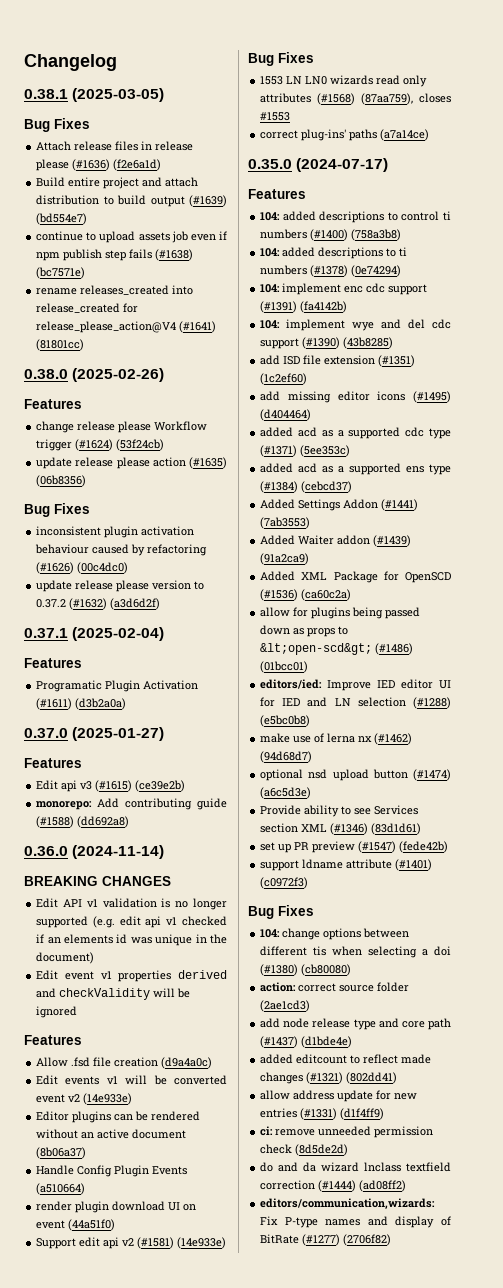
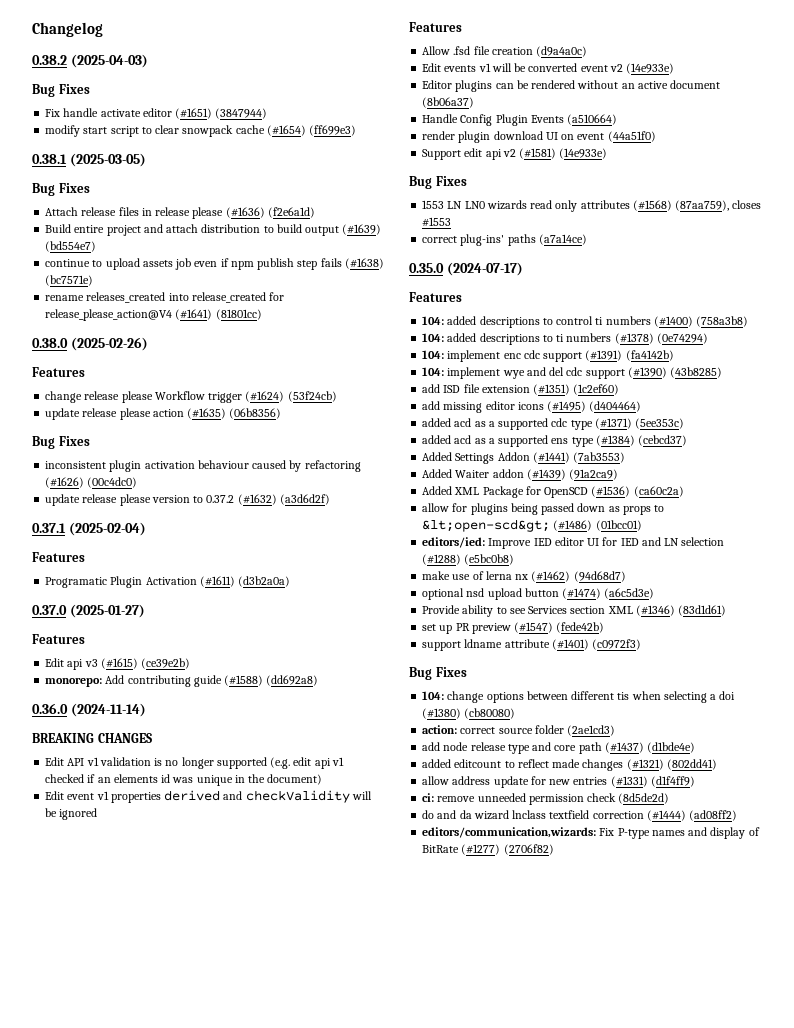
+ 0.38.2 (2025-04-03)
+ Bug Fixes
+ Fix handle activate editor (#1651) (3847944)
+ modify start script to clear snowpack cache (#1654) (ff699e3)

